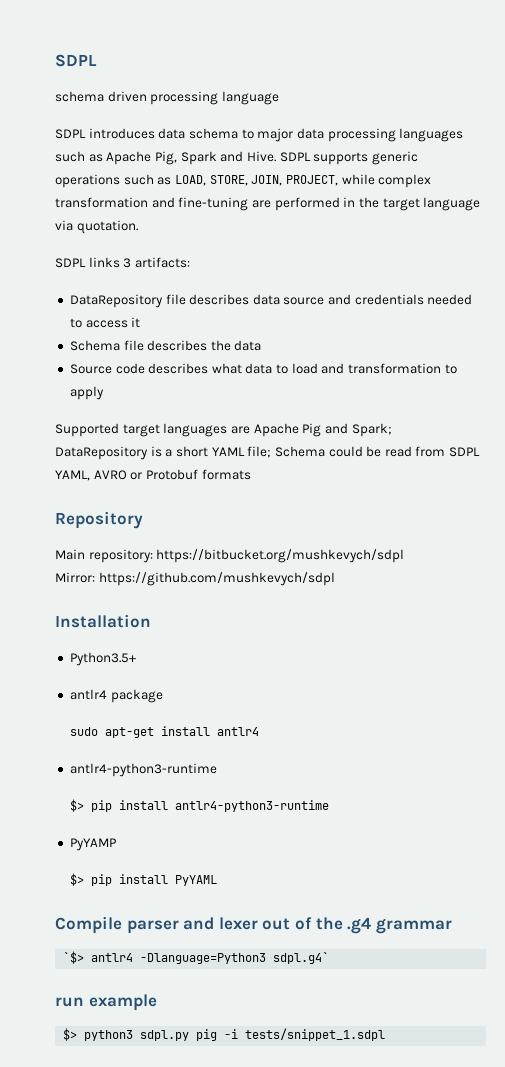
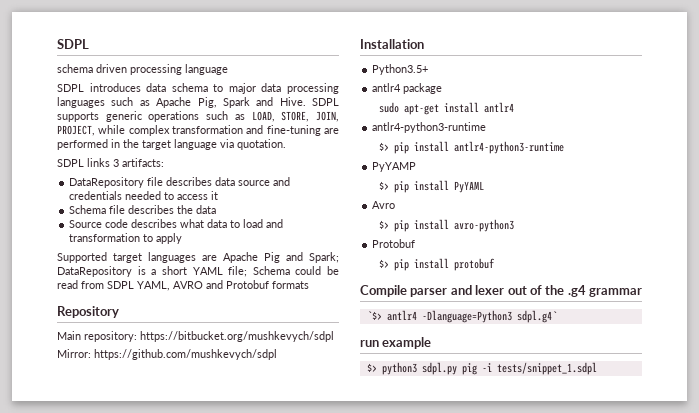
- Supported target languages are Apache Pig and Spark; DataRepository is a short YAML file; Schema could be read from SDPL YAML, AVRO or Protobuf formats
+ Supported target languages are Apache Pig and Spark; DataRepository is a short YAML file; Schema could be read from SDPL YAML, AVRO and Protobuf formats
+ Avro
+ $> pip install avro-python3
+ Protobuf
+ $> pip install protobuf

